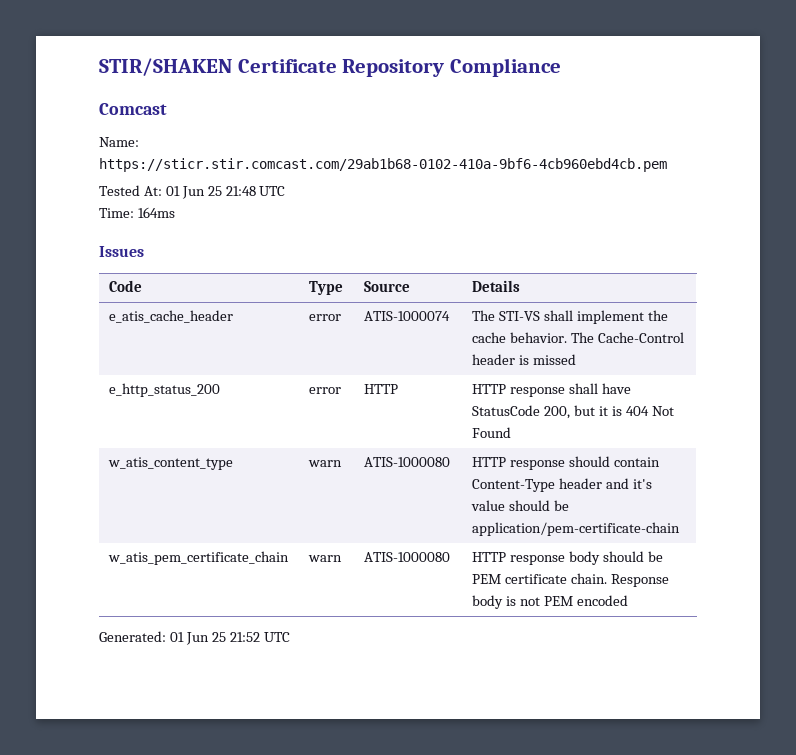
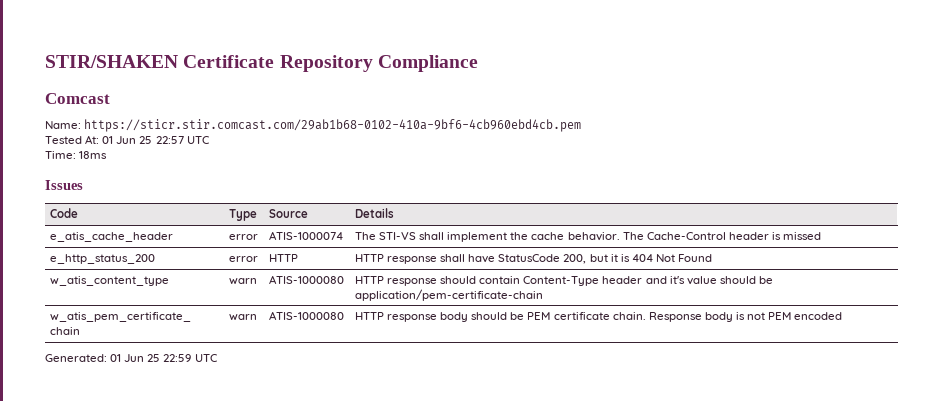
- Tested At: 01 Jun 25 21:48 UTC
+ Tested At: 01 Jun 25 22:57 UTC
- Time: 164ms
+ Time: 18ms
- Generated: 01 Jun 25 21:52 UTC
+ Generated: 01 Jun 25 22:59 UTC

